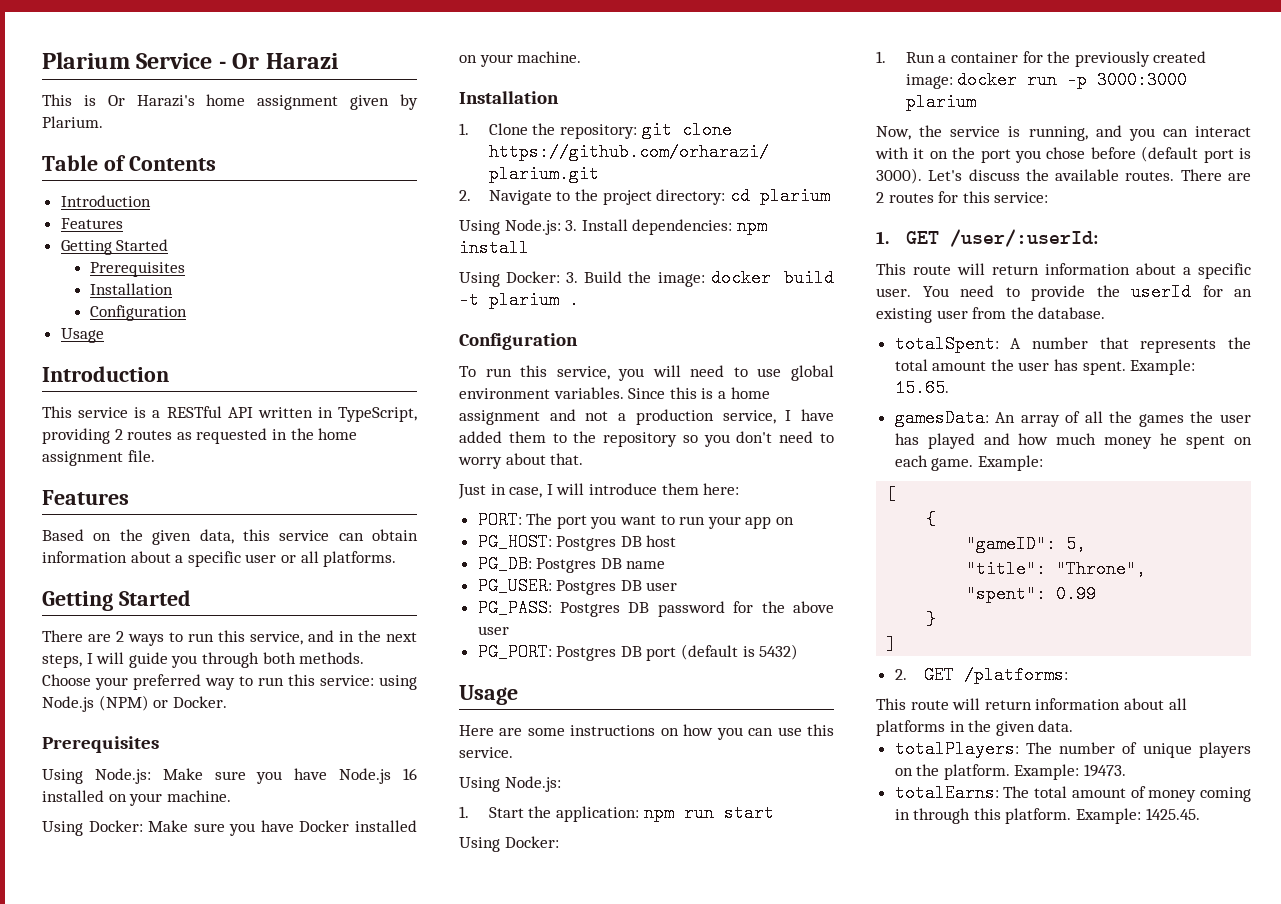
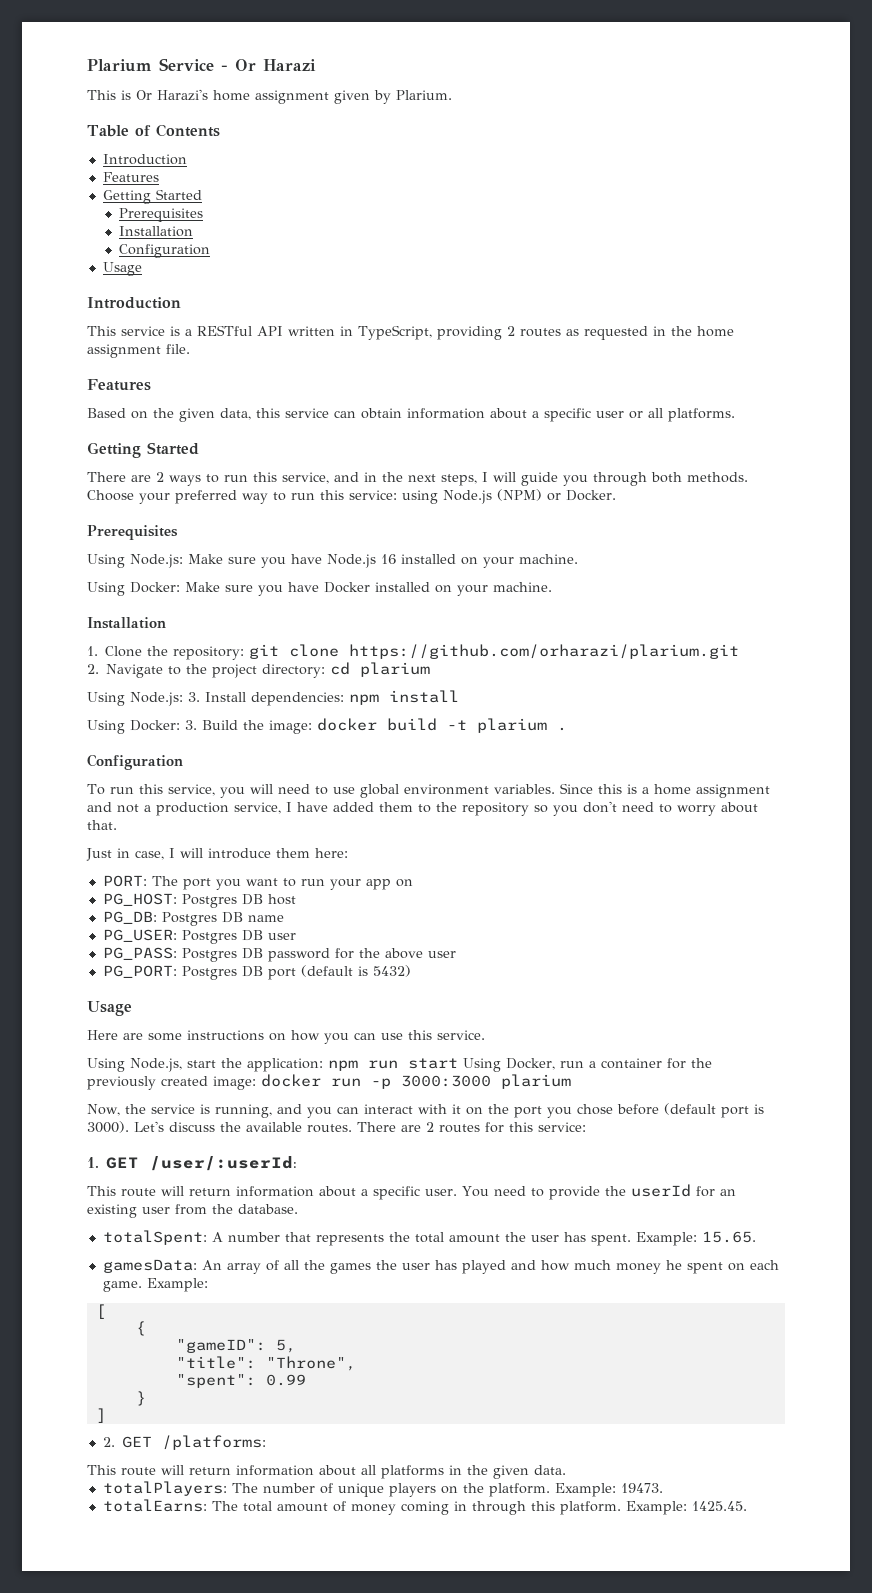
  Here are some instructions on how you can use this service.
- Using Node.js:
- 1. Start the application: npm run start
- Using Docker:
- 1. Run a container for the previously created image: docker run -p 3000:3000 plarium
+ Using Node.js, start the application: npm run start Using Docker, run a container for the previously created image: docker run -p 3000:3000 plarium

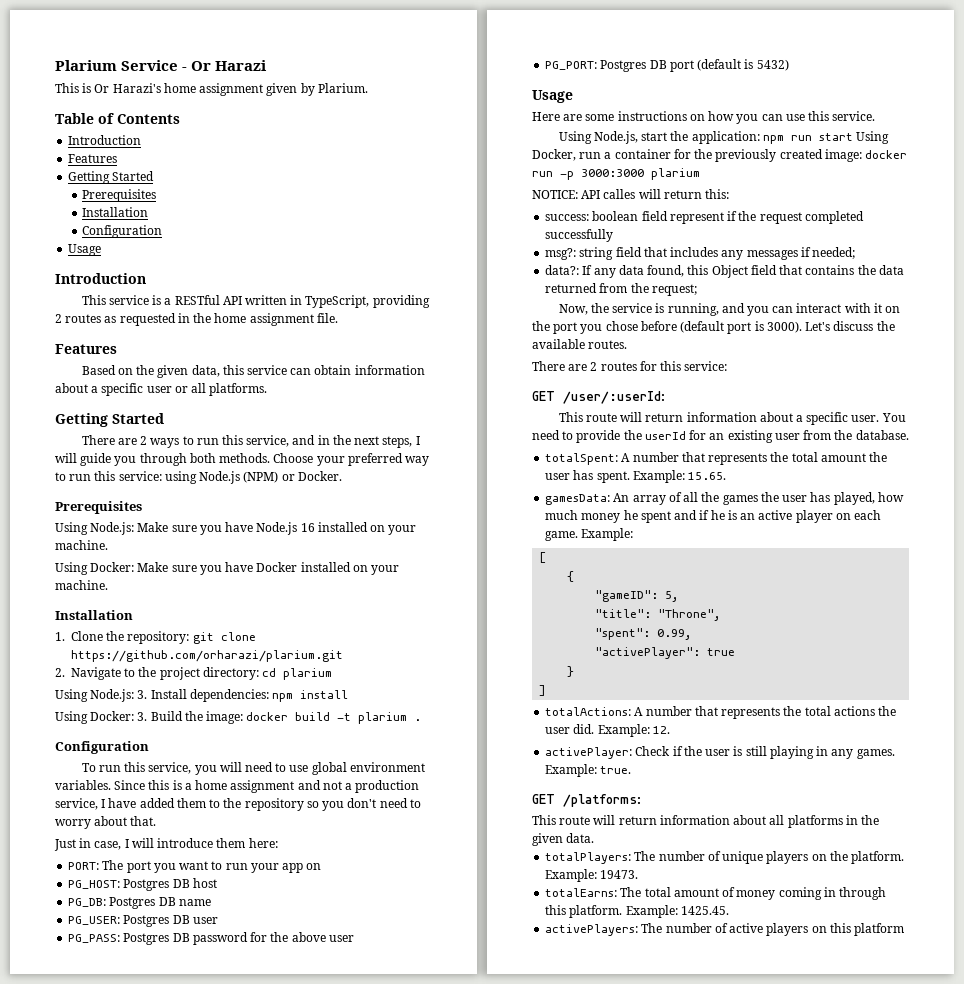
+ NOTICE: API calles will return this:
+ success: boolean field represent if the request completed successfully
+ msg?: string field that includes any messages if needed;
+ data?: If any data found, this Object field that contains the data returned from the request;
- Let's discuss the available routes. There are 2 routes for this service:
+ Let's discuss the available routes.
+ There are 2 routes for this service:
- 1. GET /user/:userId:
+ GET /user/:userId:
- gamesData: An array of all the games the user has played and how much money he spent on each game.
+ gamesData: An array of all the games the user has played, how much money he spent and if he is an active player on each game.
- "spent": 0.99
+ "spent": 0.99,
+ "activePlayer": true
- 2. GET /platforms:
+ totalActions: A number that represents the total actions the user did. Example: 12.
+ activePlayer: Check if the user is still playing in any games. Example: true.
+ GET /platforms:
+ activePlayers: The number of active players on this platform

